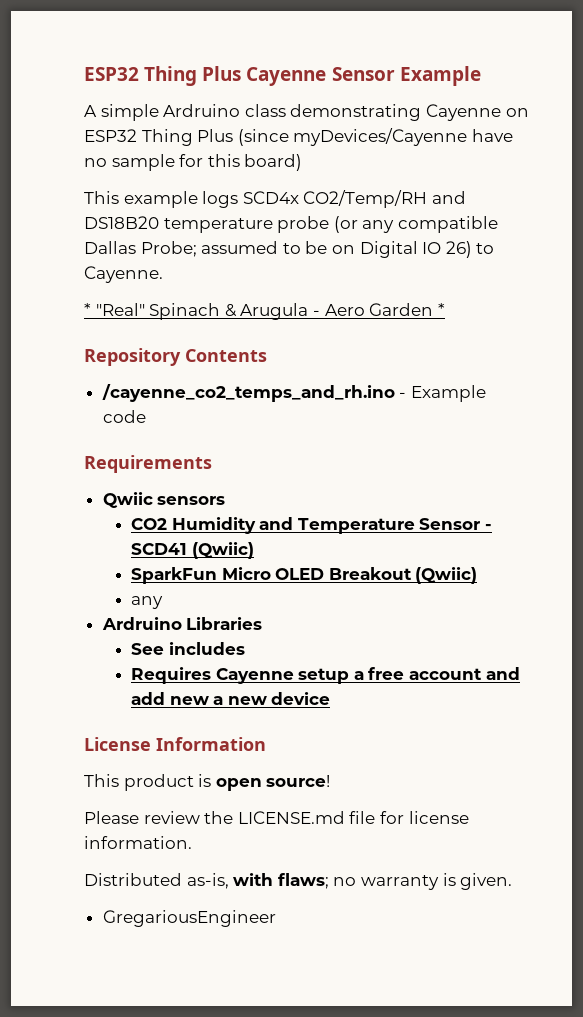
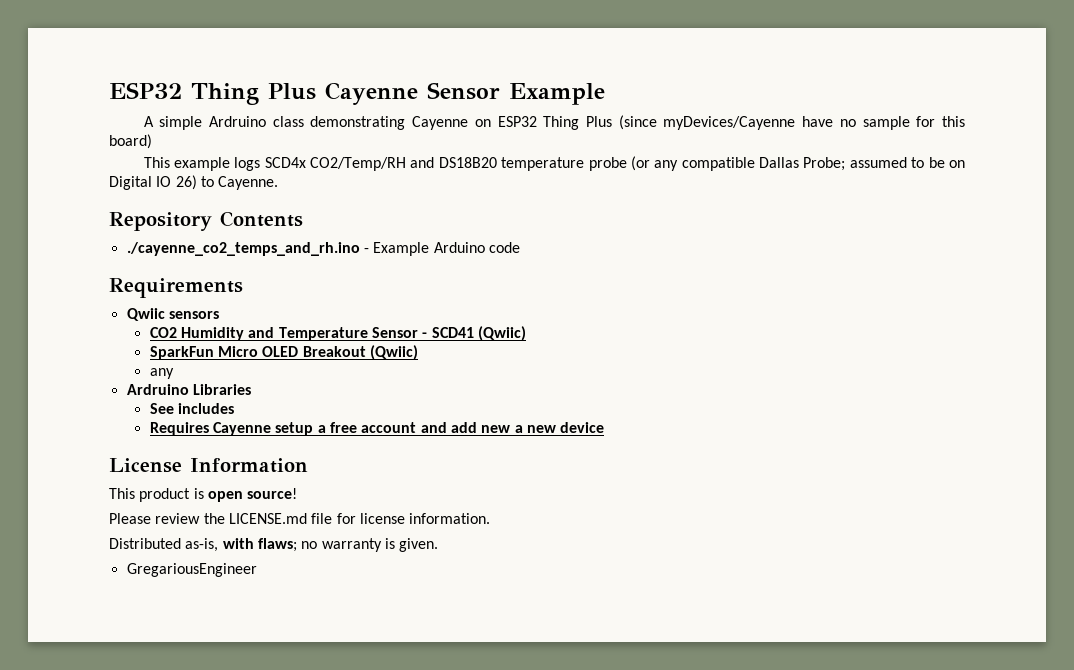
- * "Real" Spinach & Arugula - Aero Garden *
- /cayenne_co2_temps_and_rh.ino - Example code
+ ./cayenne_co2_temps_and_rh.ino - Example Arduino code

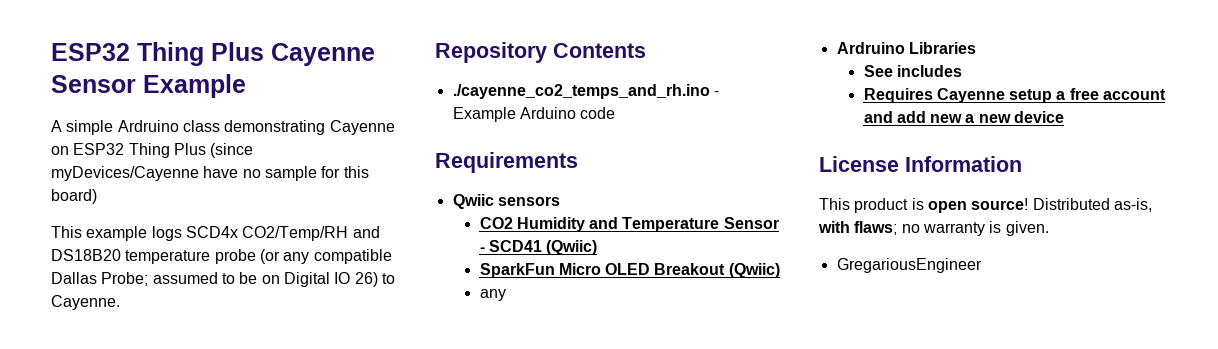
- This product is open source!
- Please review the LICENSE.md file for license information.
- Distributed as-is, with flaws; no warranty is given.
+ This product is open source! Distributed as-is, with flaws; no warranty is given.

